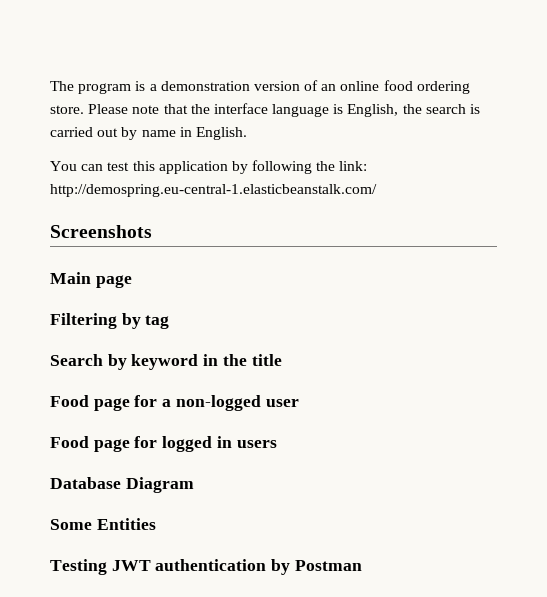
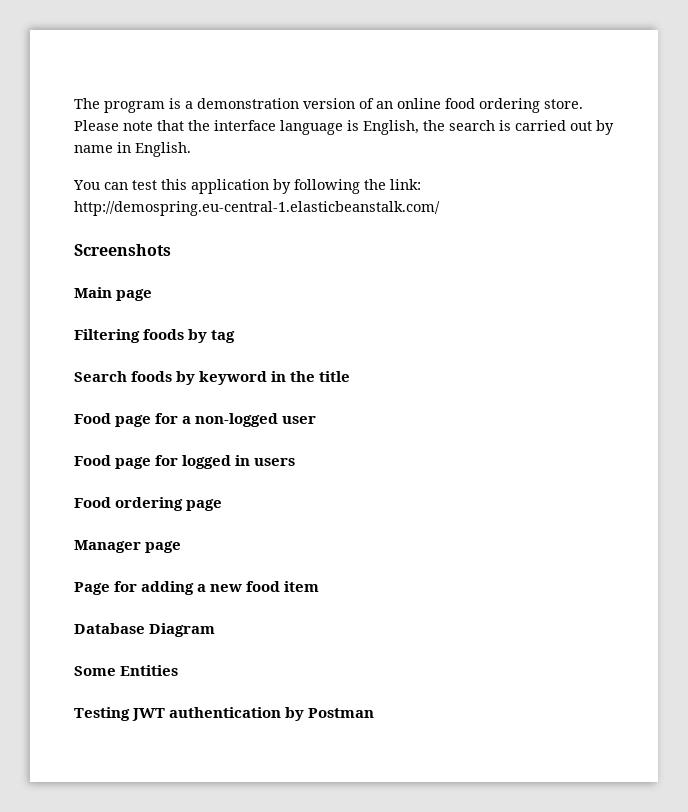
- Filtering by tag
+ Filtering foods by tag
- Search by keyword in the title
+ Search foods by keyword in the title
+ Food ordering page
+ Manager page
+ Page for adding a new food item

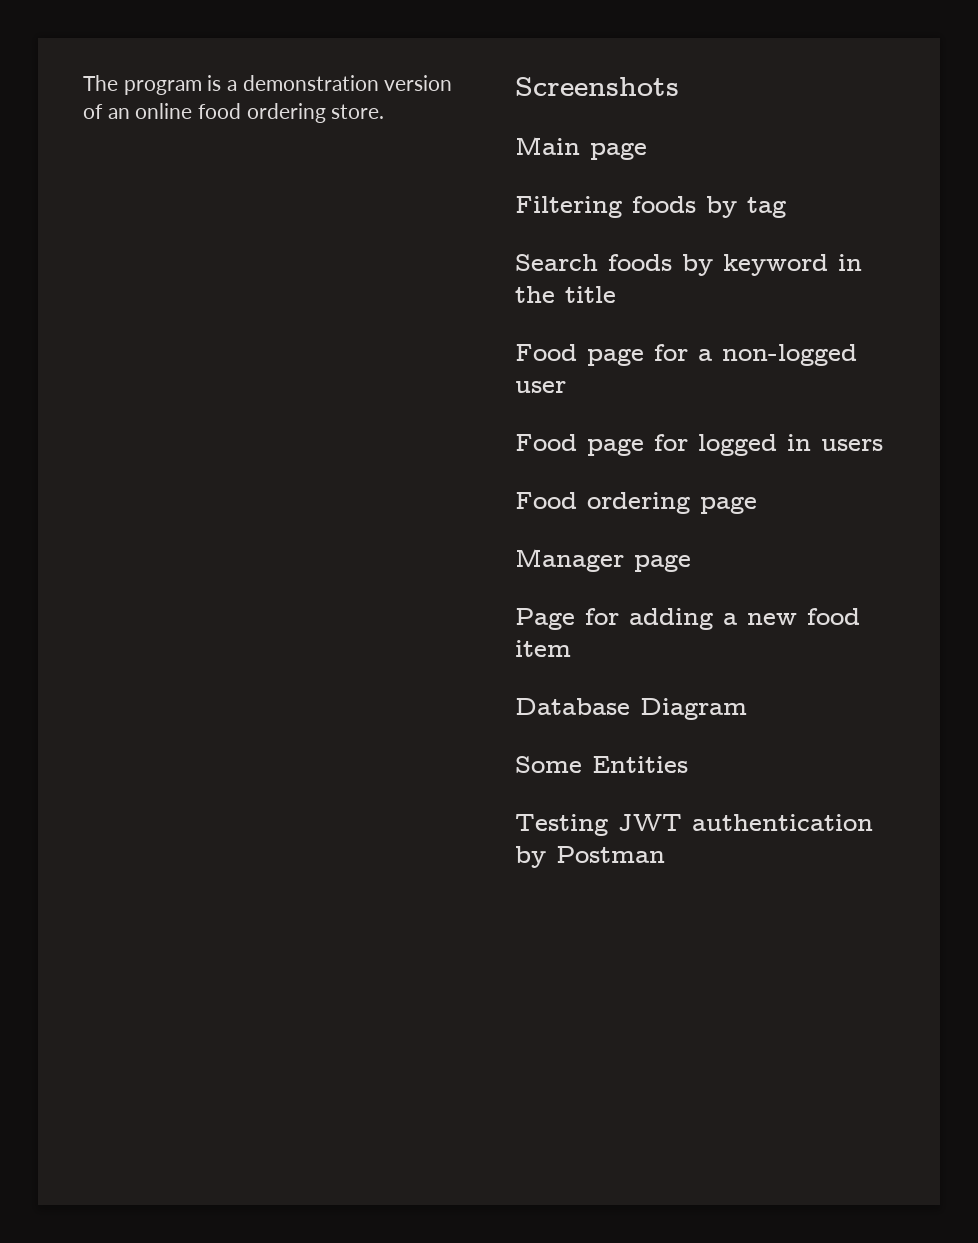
- Please note that the interface language is English, the search is carried out by name in English.
- You can test this application by following the link: http://demospring.eu-central-1.elasticbeanstalk.com/

